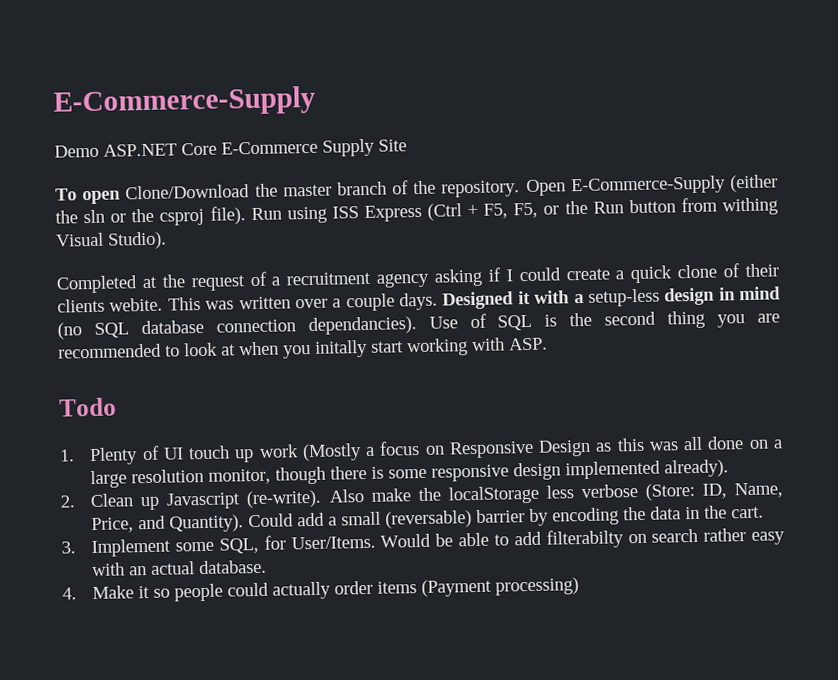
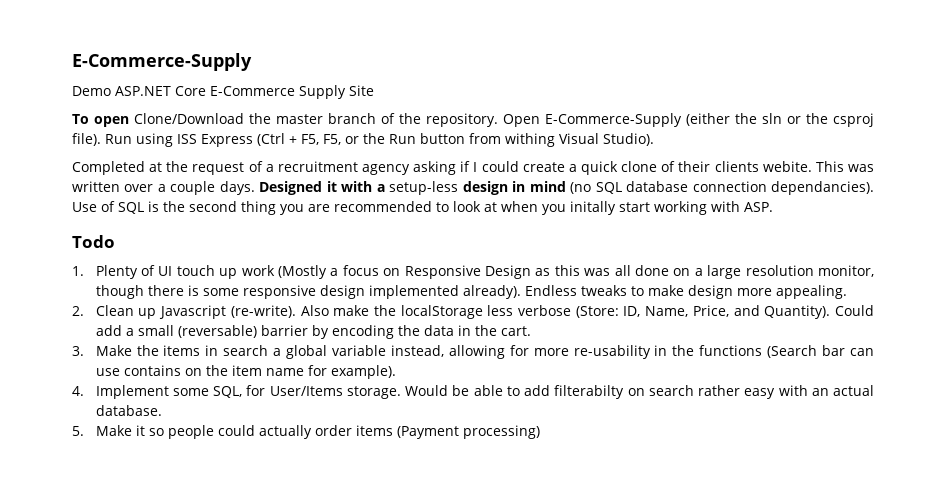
+ Endless tweaks to make design more appealing.
- 3. Implement some SQL, for User/Items.
+ 3. Make the items in search a global variable instead, allowing for more re-usability in the functions (Search bar can use contains on the item name for example).
+ 4. Implement some SQL, for User/Items storage.
- 4. Make it so people could actually order items (Payment processing)
+ 5. Make it so people could actually order items (Payment processing)

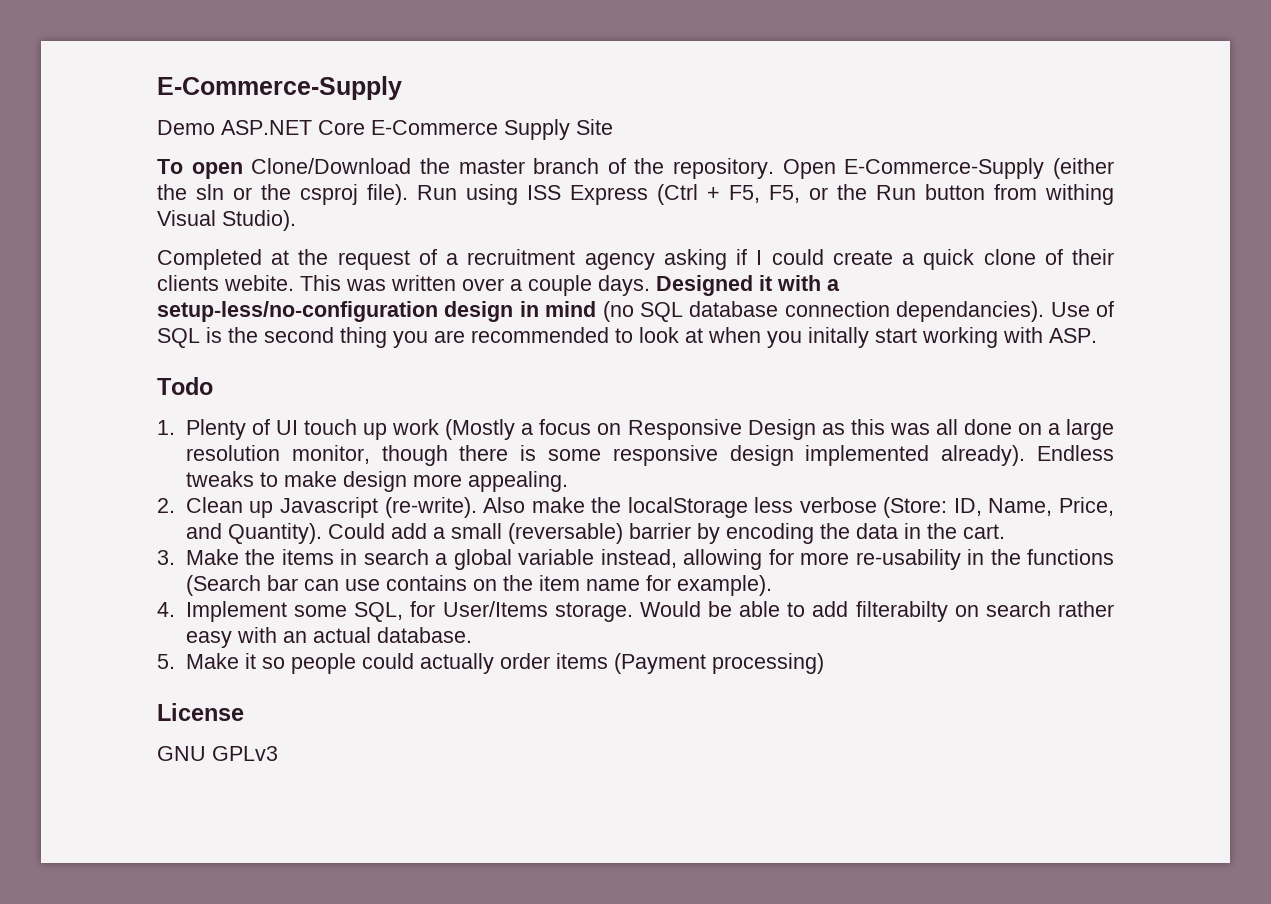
- Designed it with a setup-less design in mind (no SQL database connection dependancies).
+ Designed it with a setup-less/no-configuration design in mind (no SQL database connection dependancies).
+ License
+ GNU GPLv3

